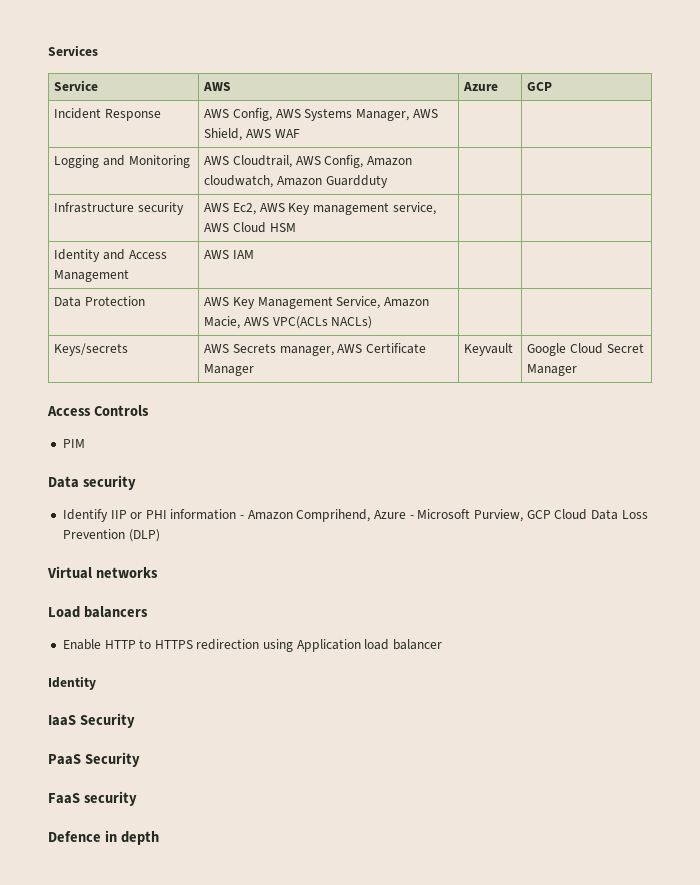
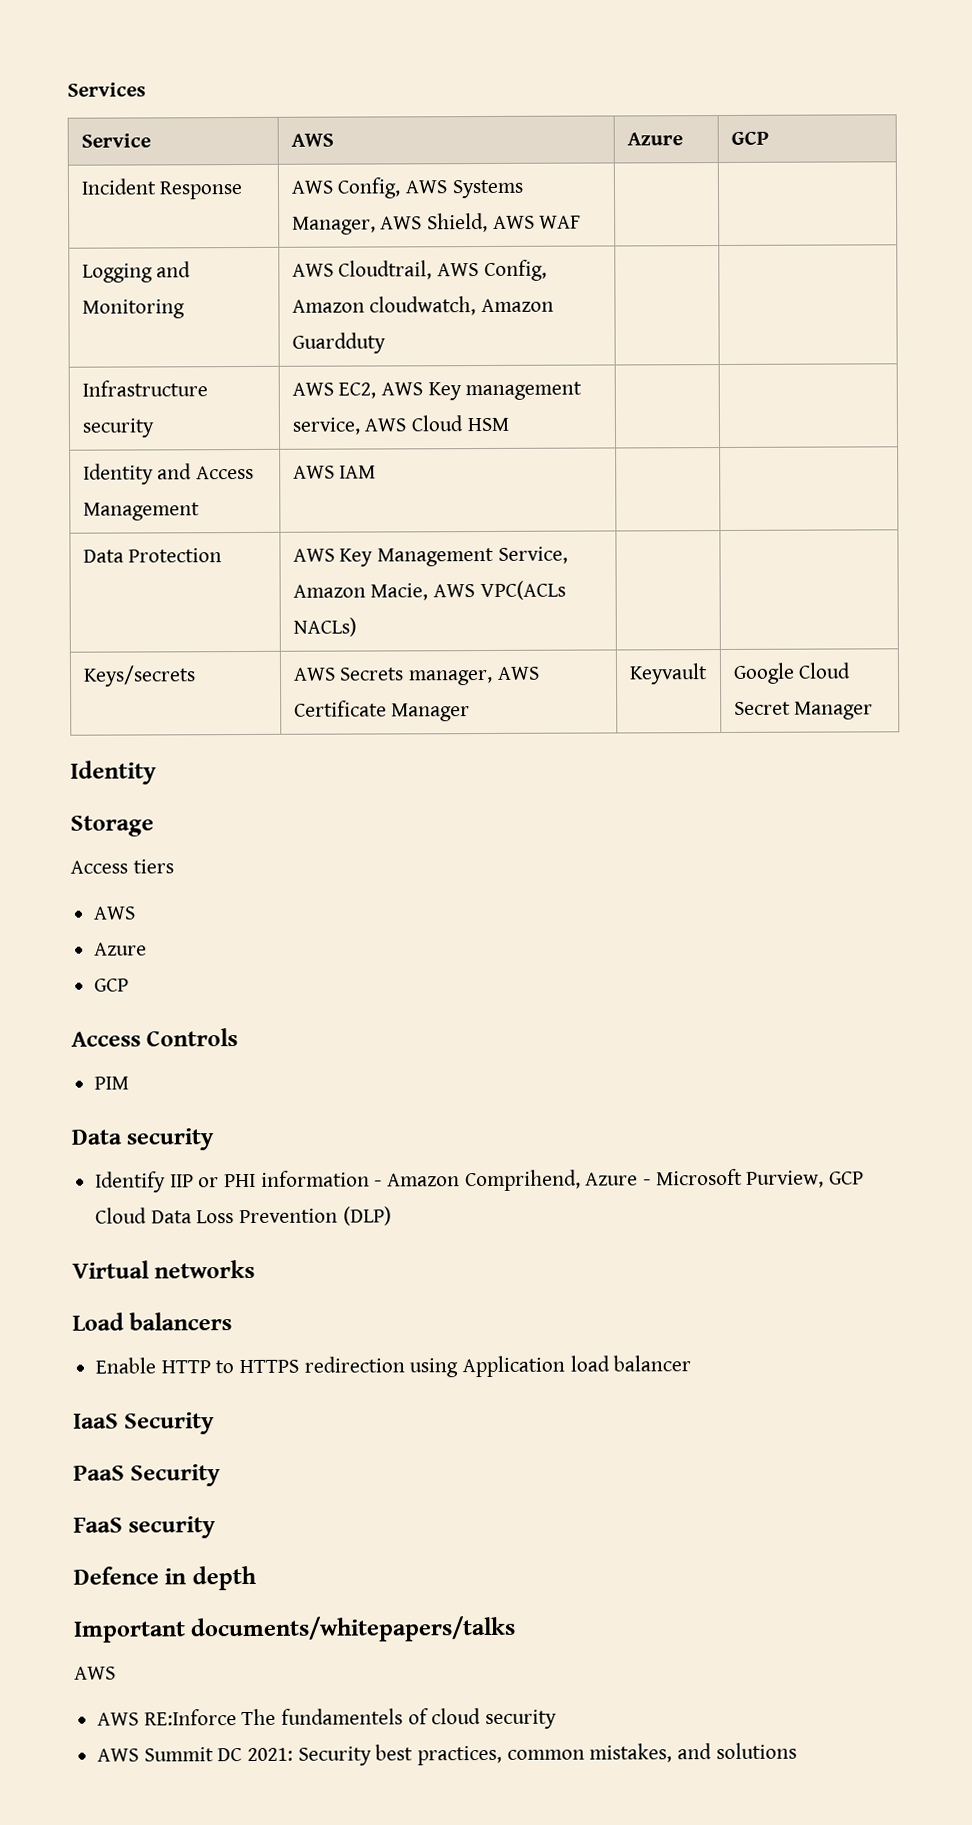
- Infrastructure security | AWS Ec2, AWS Key management service, AWS Cloud HSM | |
+ Infrastructure security | AWS EC2, AWS Key management service, AWS Cloud HSM | |
  Keys/secrets | AWS Secrets manager, AWS Certificate Manager | Keyvault | Google Cloud Secret Manager
+ Identity
+ Storage
+ Access tiers
+ AWS
+ Azure
+ GCP
  Enable HTTP to HTTPS redirection using Application load balancer
- Identity
+ Important documents/whitepapers/talks
+ AWS
+ AWS RE:Inforce The fundamentels of cloud security
+ AWS Summit DC 2021: Security best practices, common mistakes, and solutions

